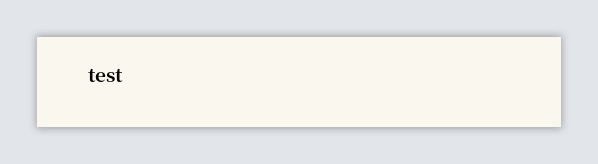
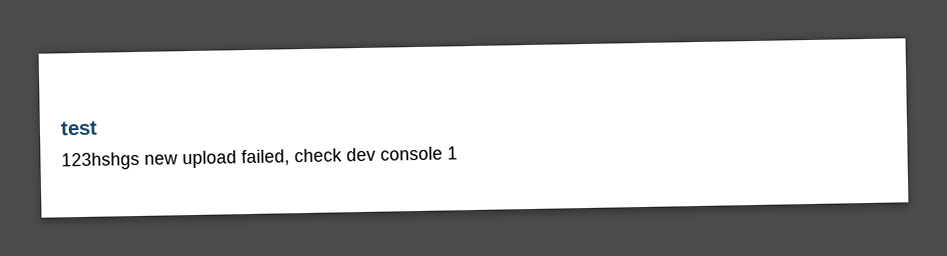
+ 123hshgs new upload failed, check dev console 1

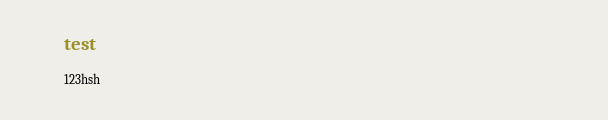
- 123hshgs new upload failed, check dev console 1
+ 123hsh

